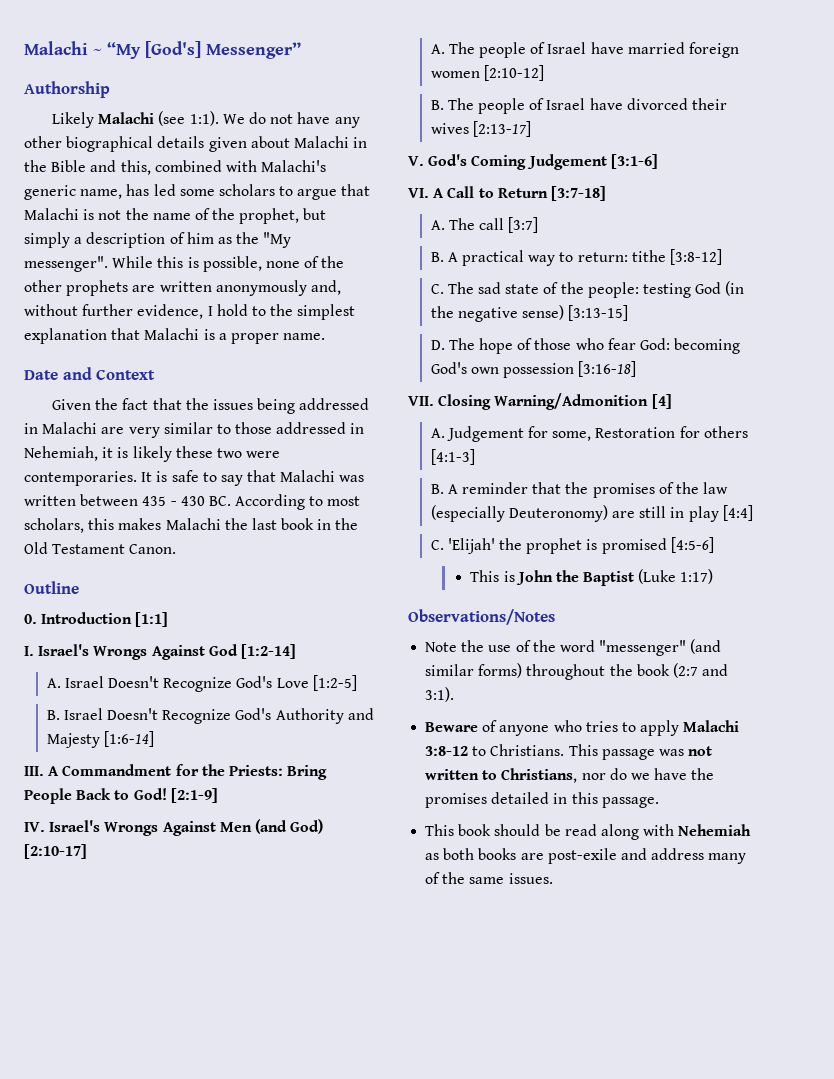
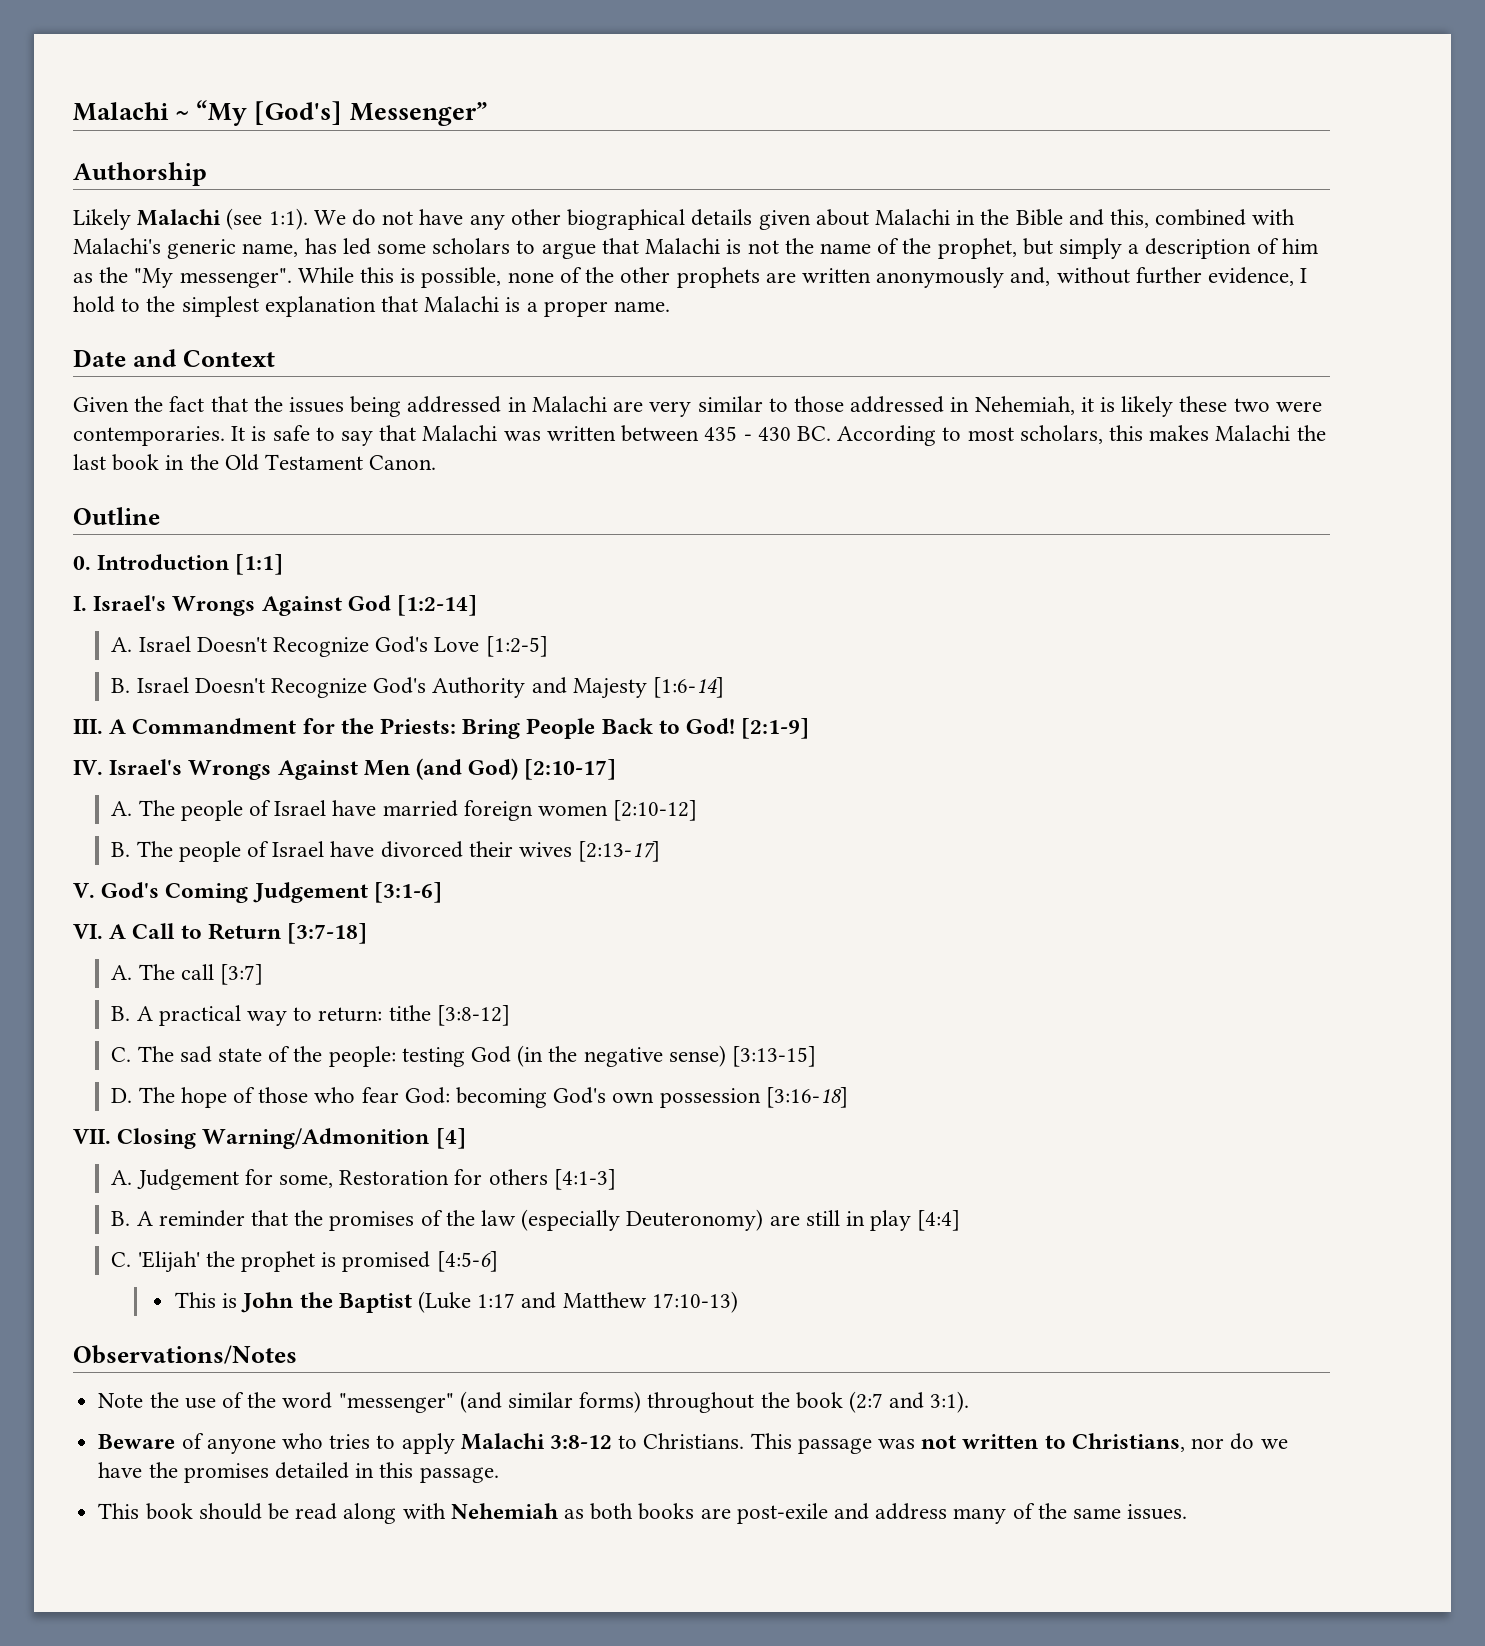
- This is John the Baptist (Luke 1:17)
+ This is John the Baptist (Luke 1:17 and Matthew 17:10-13)

